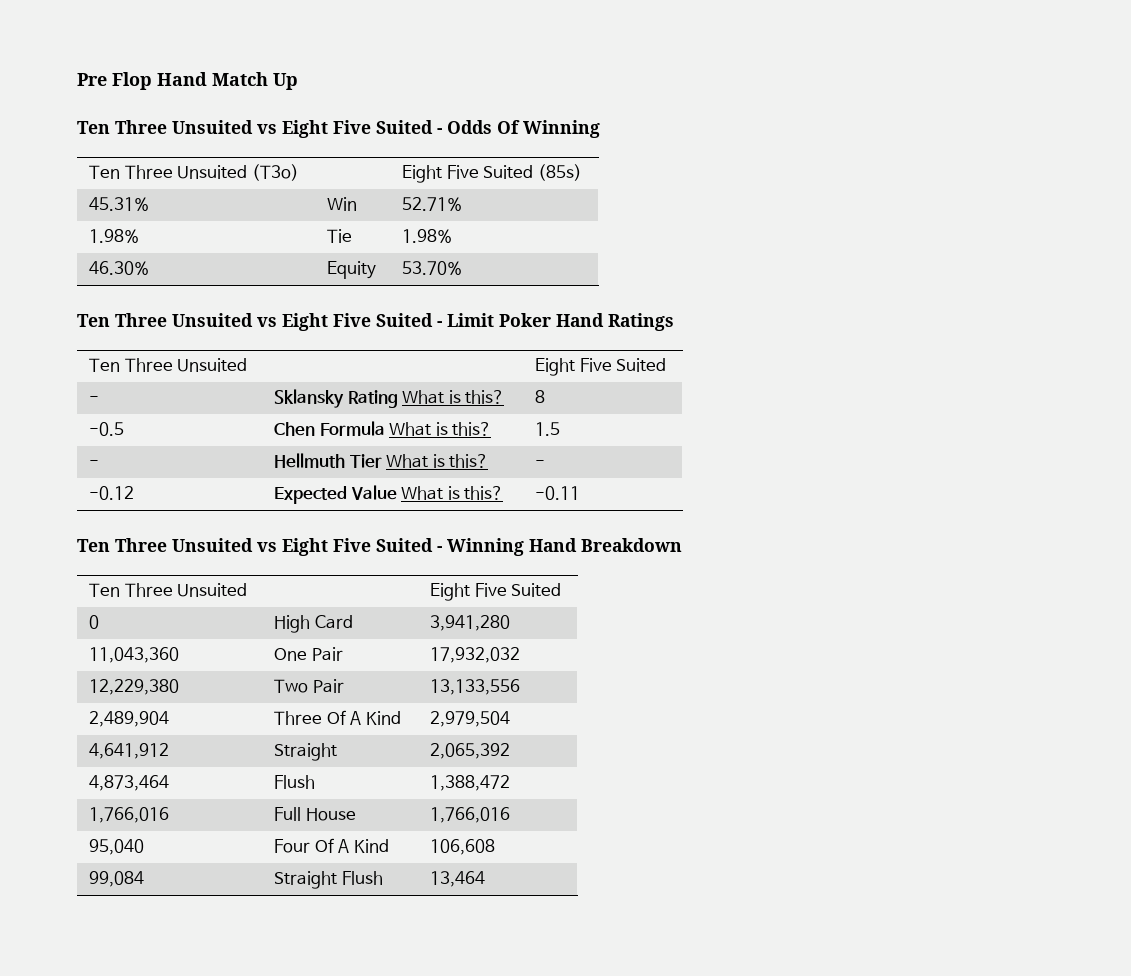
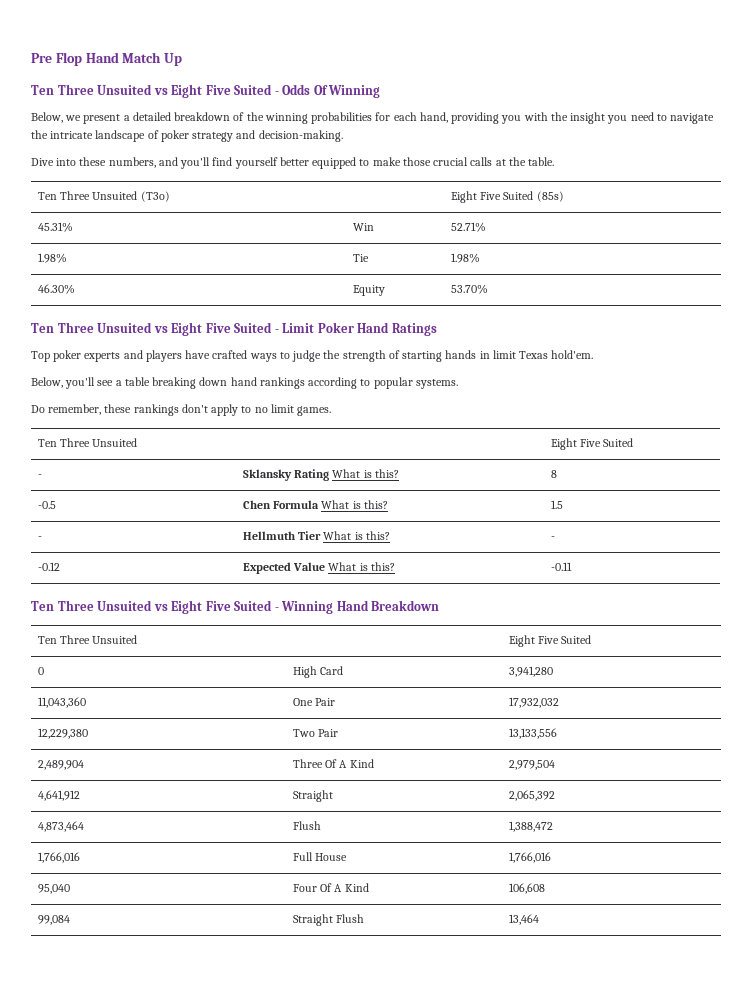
+ Below, we present a detailed breakdown of the winning probabilities for each hand, providing you with the insight you need to navigate the intricate landscape of poker strategy and decision-making.
+ Dive into these numbers, and you'll find yourself better equipped to make those crucial calls at the table.
+ Top poker experts and players have crafted ways to judge the strength of starting hands in limit Texas hold'em.
+ Below, you'll see a table breaking down hand rankings according to popular systems.
+ Do remember, these rankings don't apply to no limit games.

